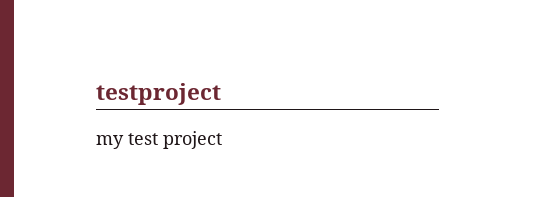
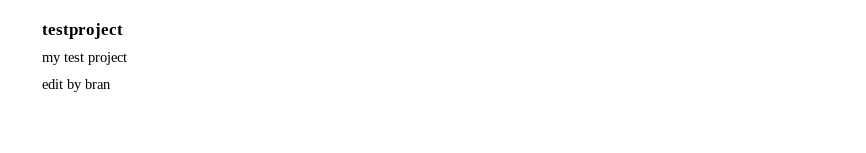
+ edit by bran

